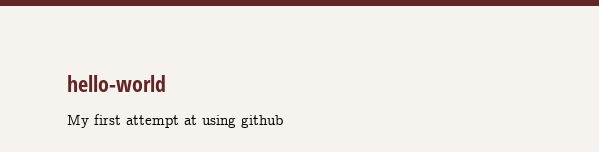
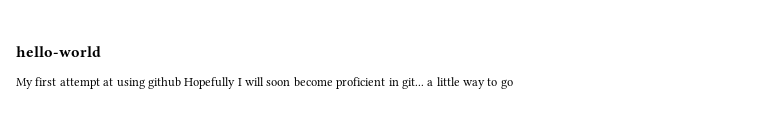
- My first attempt at using github
+ My first attempt at using github Hopefully I will soon become proficient in git... a little way to go

